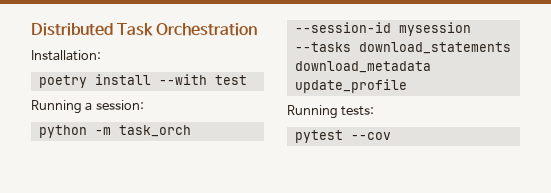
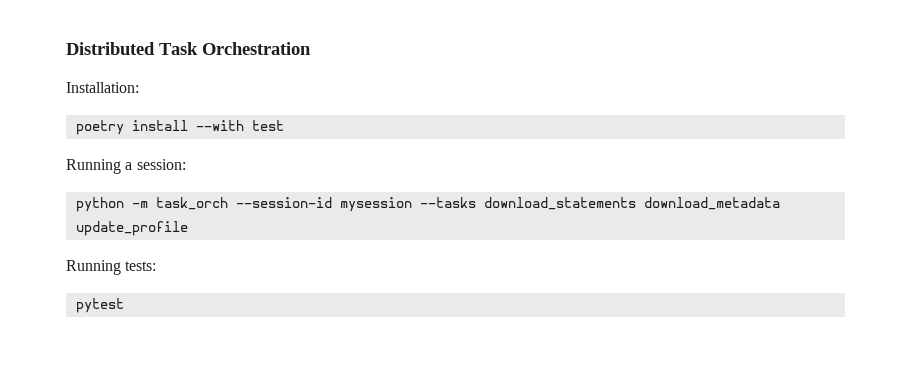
- pytest --cov
+ pytest

